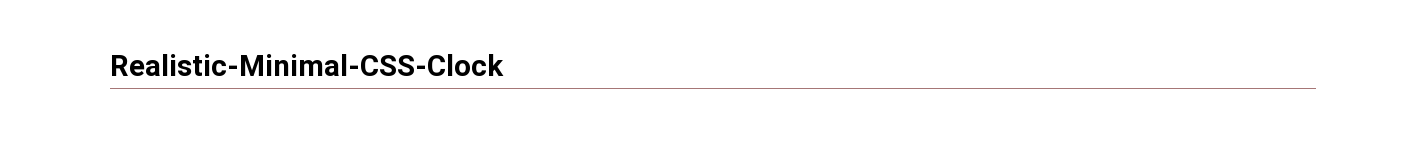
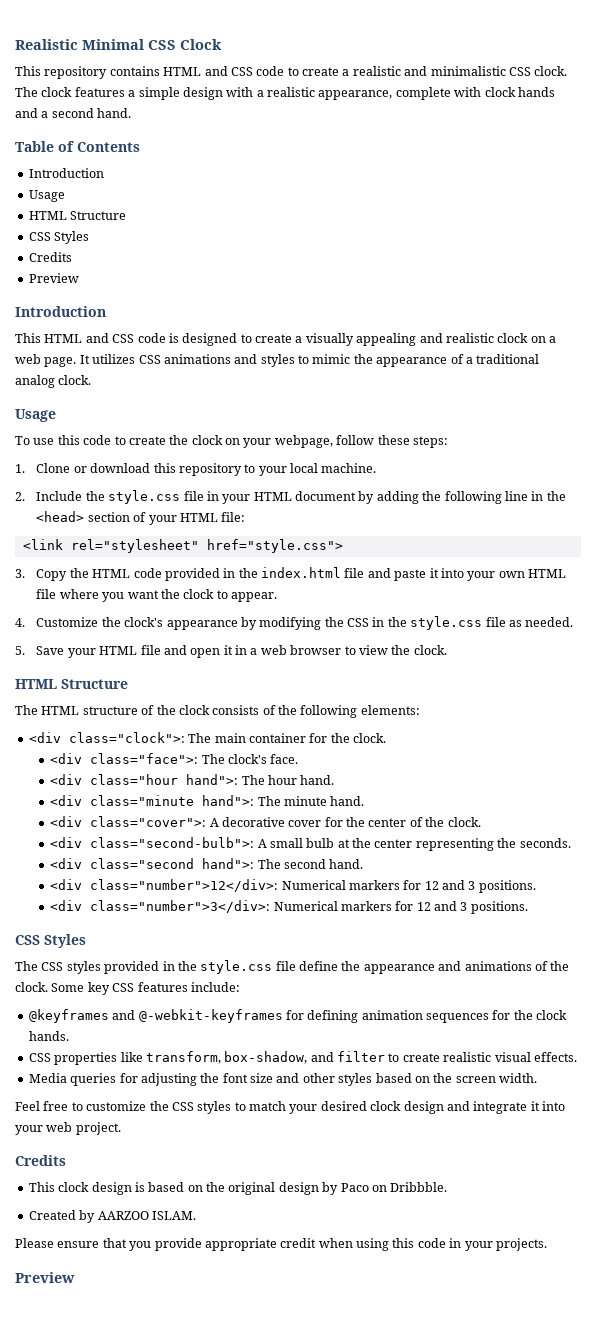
- Realistic-Minimal-CSS-Clock
+ Realistic Minimal CSS Clock
+ This repository contains HTML and CSS code to create a realistic and minimalistic CSS clock. The clock features a simple design with a realistic appearance, complete with clock hands and a second hand.
+ Table of Contents
+ Introduction
+ Usage
+ HTML Structure
+ CSS Styles
+ Credits
+ Preview
+ Introduction
+ This HTML and CSS code is designed to create a visually appealing and realistic clock on a web page. It utilizes CSS animations and styles to mimic the appearance of a traditional analog clock.
+ Usage
+ To use this code to create the clock on your webpage, follow these steps:
+ 1. Clone or download this repository to your local machine.
+ 2. Include the style.css file in your HTML document by adding the following line in the <head> section of your HTML file:
+ <link rel="stylesheet" href="style.css">
+ 3. Copy the HTML code provided in the index.html file and paste it into your own HTML file where you want the clock to appear.
+ 4. Customize the clock's appearance by modifying the CSS in the style.css file as needed.
+ 5. Save your HTML file and open it in a web browser to view the clock.
+ HTML Structure
+ The HTML structure of the clock consists of the following elements:
+ <div class="clock">: The main container for the clock.
+ <div class="face">: The clock's face.
+ <div class="hour hand">: The hour hand.
+ <div class="minute hand">: The minute hand.
+ <div class="cover">: A decorative cover for the center of the clock.
+ <div class="second-bulb">: A small bulb at the center representing the seconds.
+ <div class="second hand">: The second hand.
+ <div class="number">12</div>: Numerical markers for 12 and 3 positions.
+ <div class="number">3</div>: Numerical markers for 12 and 3 positions.
+ CSS Styles
+ The CSS styles provided in the style.css file define the appearance and animations of the clock. Some key CSS features include:
+ @keyframes and @-webkit-keyframes for defining animation sequences for the clock hands.
+ CSS properties like transform, box-shadow, and filter to create realistic visual effects.
+ Media queries for adjusting the font size and other styles based on the screen width.
+ Feel free to customize the CSS styles to match your desired clock design and integrate it into your web project.
+ Credits
+ This clock design is based on the original design by Paco on Dribbble.
+ Created by AARZOO ISLAM.
+ Please ensure that you provide appropriate credit when using this code in your projects.
+ Preview

